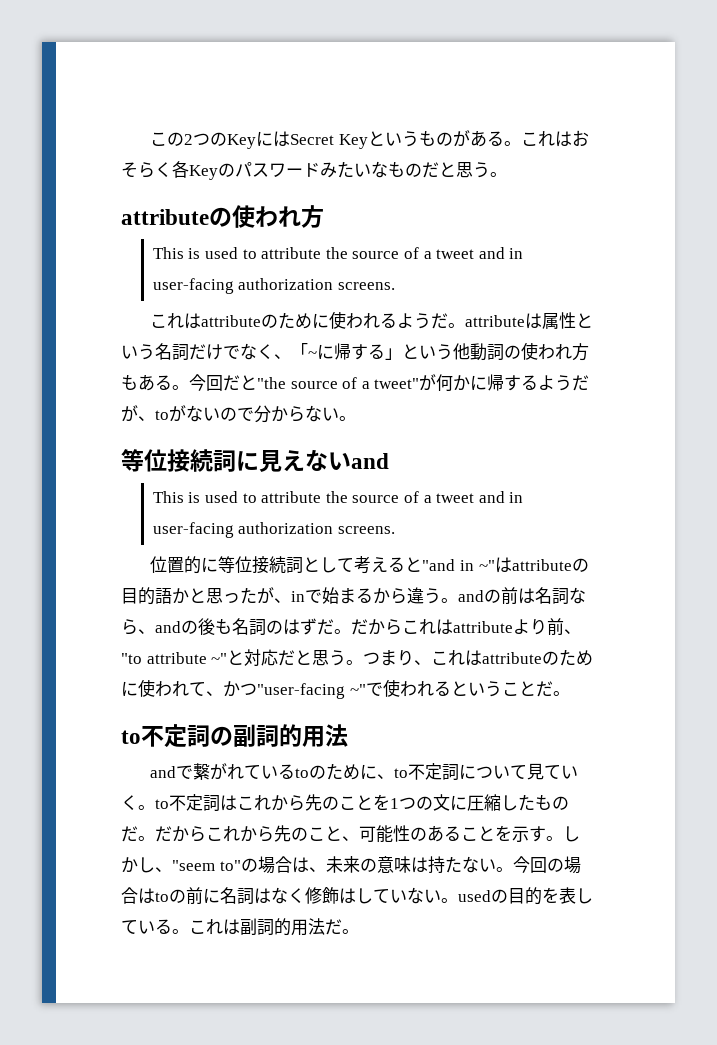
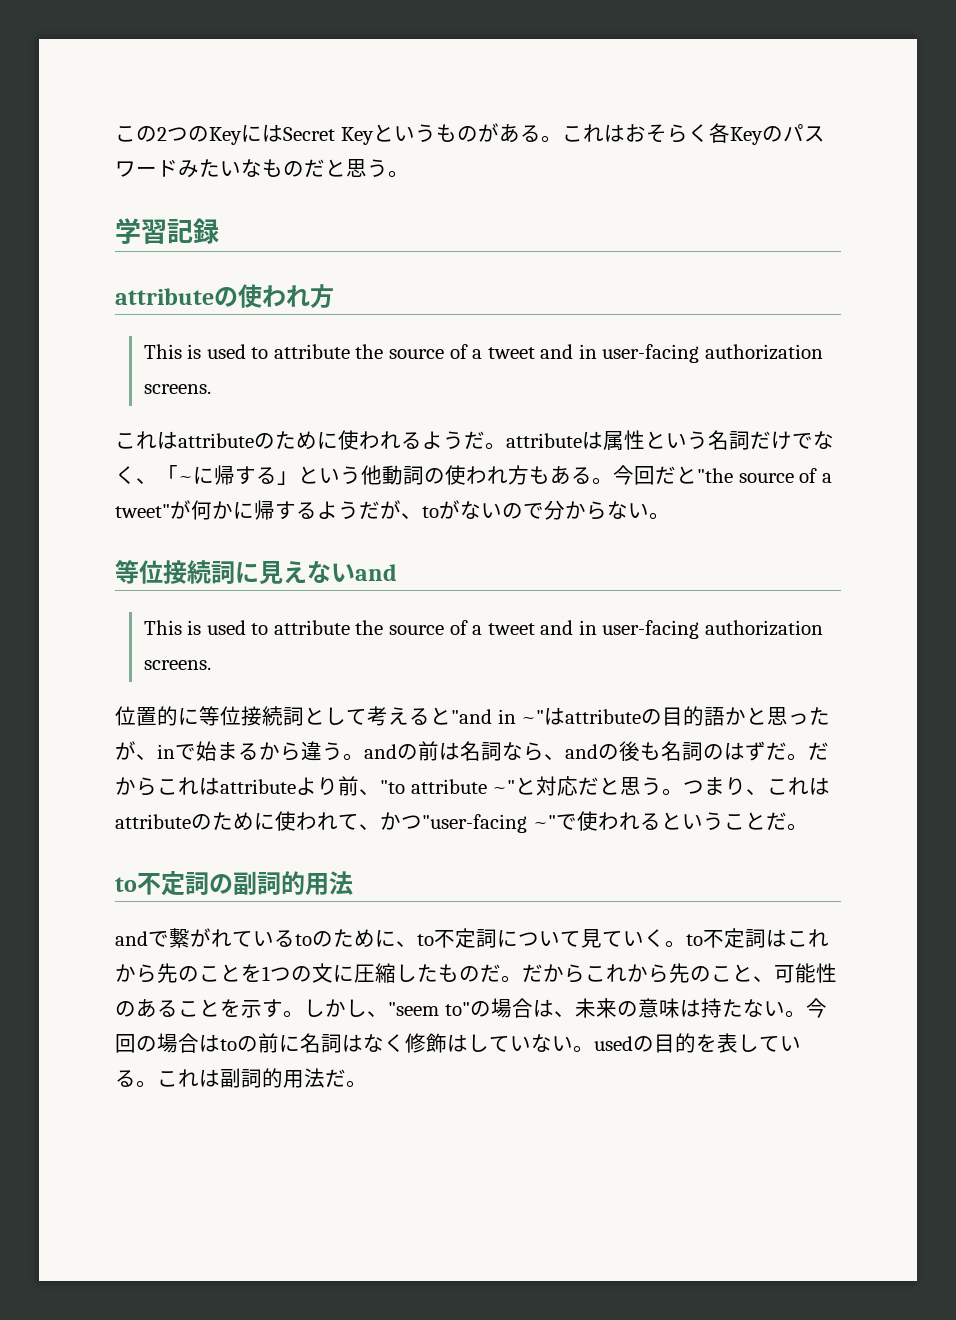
+ 学習記録

